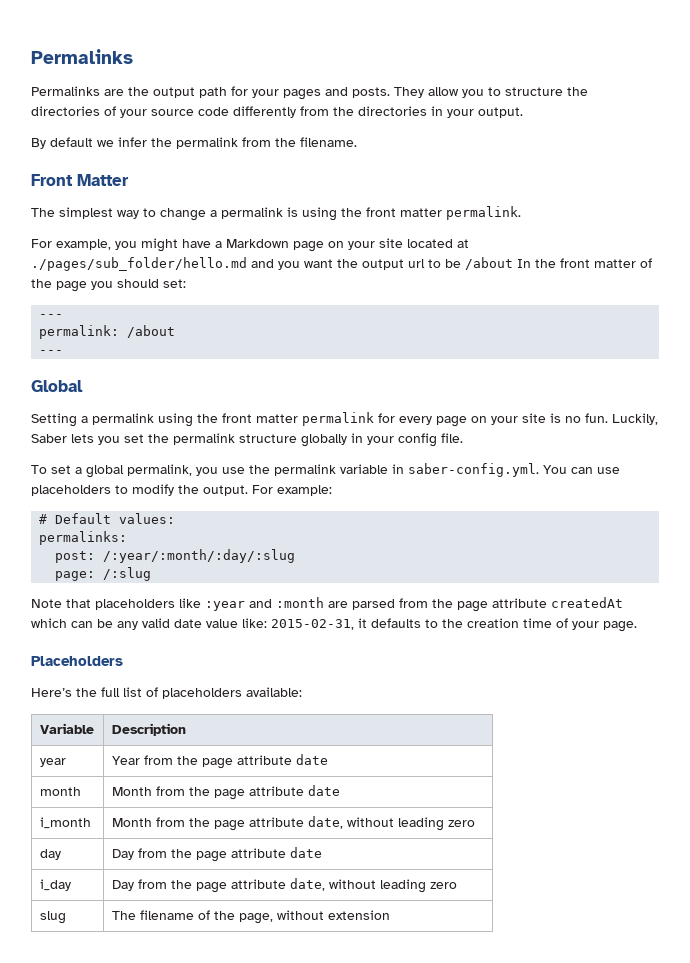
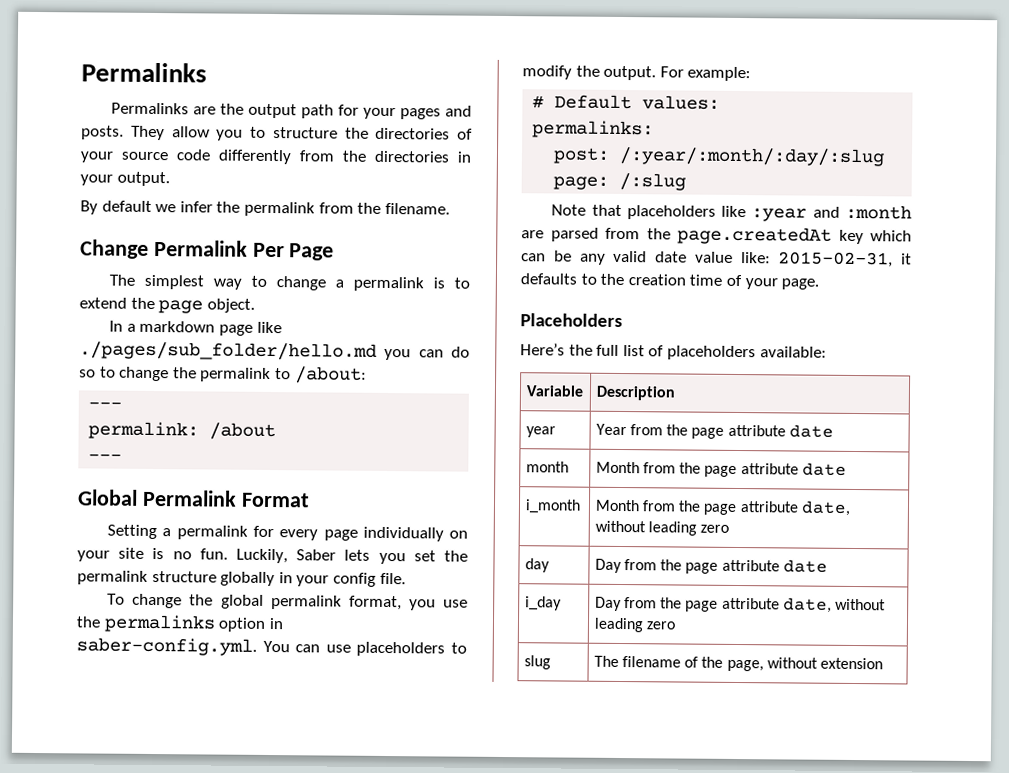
- Front Matter
+ Change Permalink Per Page
- The simplest way to change a permalink is using the front matter permalink.
- For example, you might have a Markdown page on your site located at ./pages/sub_folder/hello.md and you want the output url to be /about In the front matter of the page you should set:
+ The simplest way to change a permalink is to extend the page object.
+ In a markdown page like ./pages/sub_folder/hello.md you can do so to change the permalink to /about:
- Global
+ Global Permalink Format
- Setting a permalink using the front matter permalink for every page on your site is no fun.
+ Setting a permalink for every page individually on your site is no fun.
- To set a global permalink, you use the permalink variable in saber-config.yml. You can use placeholders to modify the output.
+ To change the global permalink format, you use the permalinks option in saber-config.yml. You can use placeholders to modify the output.
- Note that placeholders like :year and :month are parsed from the page attribute createdAt which can be any valid date value like: 2015-02-31, it defaults to the creation time of your page.
+ Note that placeholders like :year and :month are parsed from the page.createdAt key which can be any valid date value like: 2015-02-31, it defaults to the creation time of your page.

